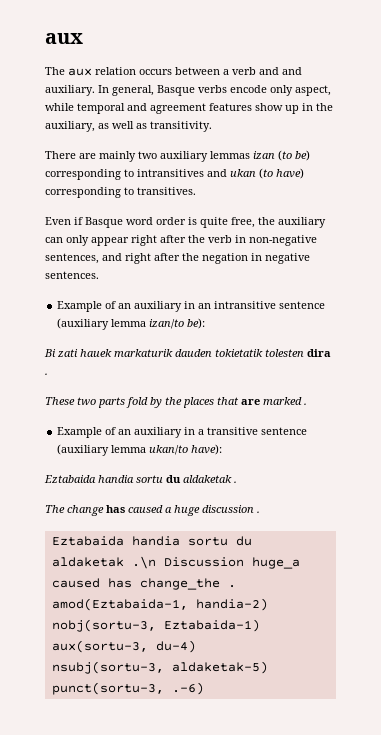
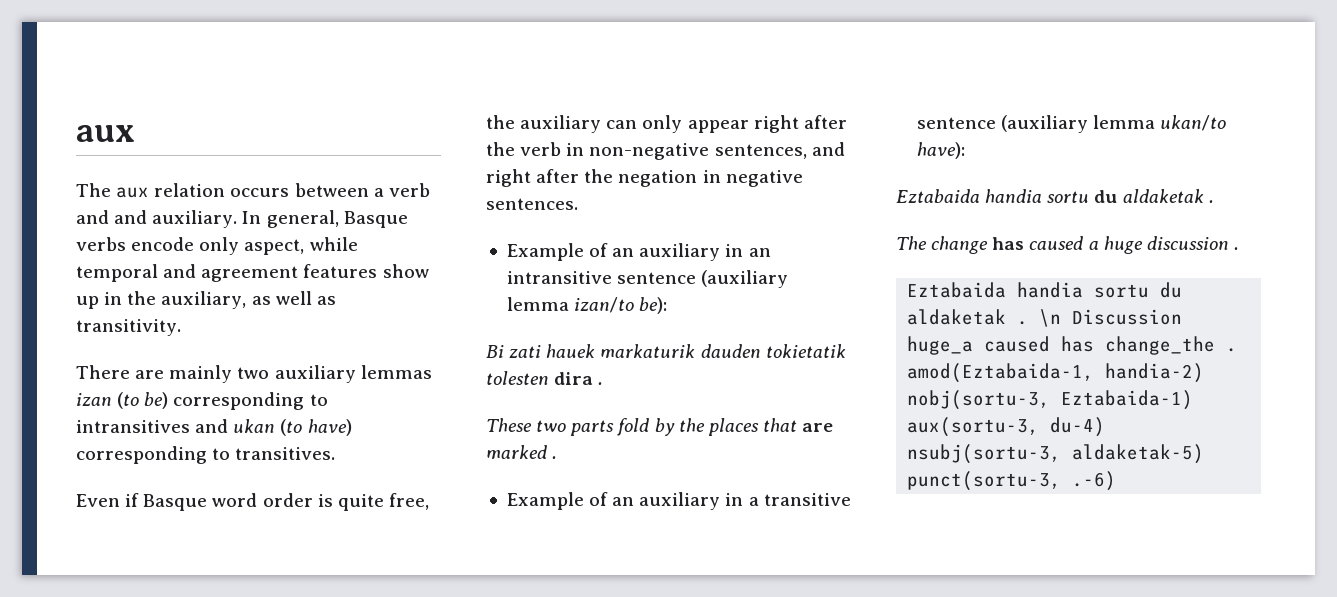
- Eztabaida handia sortu du aldaketak .\n Discussion huge_a caused has change_the .
+ Eztabaida handia sortu du aldaketak . \n Discussion huge_a caused has change_the .

